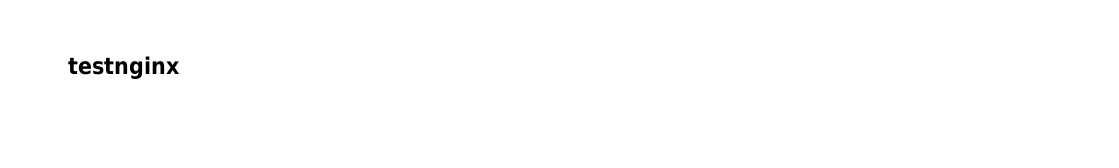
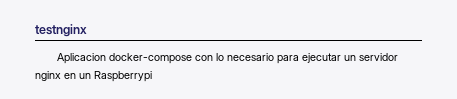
+ Aplicacion docker-compose con lo necesario para ejecutar un servidor nginx en un Raspberrypi

